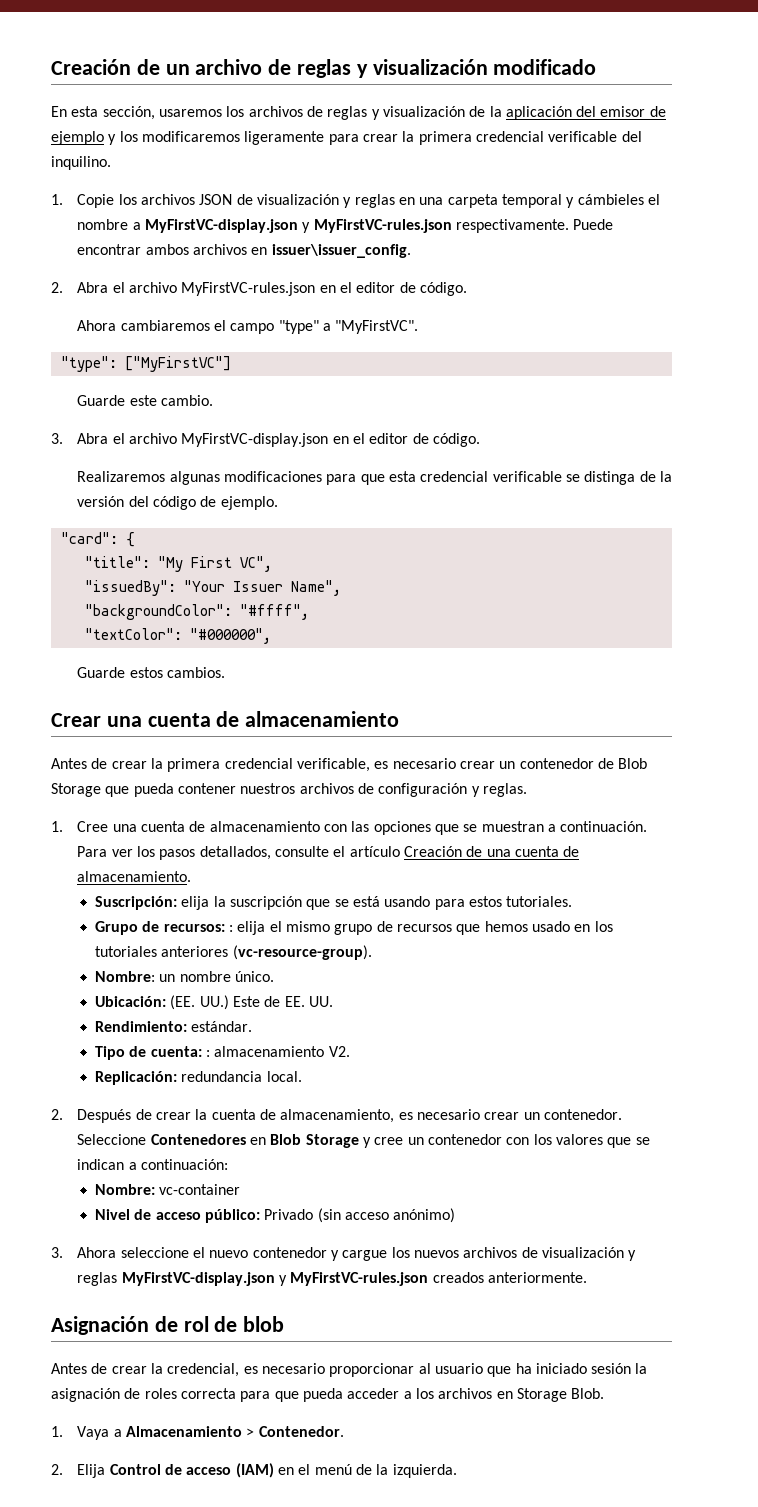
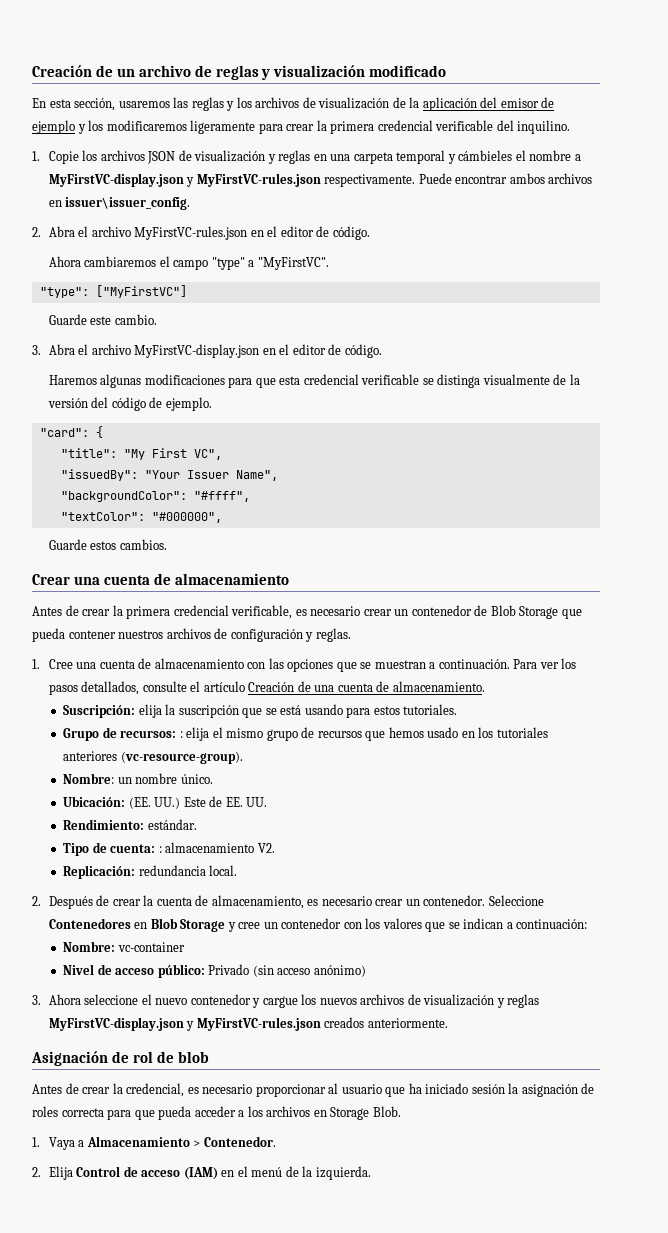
- En esta sección, usaremos los archivos de reglas y visualización de la aplicación del emisor de ejemplo y los modificaremos ligeramente para crear la primera credencial verificable del inquilino.
+ En esta sección, usaremos las reglas y los archivos de visualización de la aplicación del emisor de ejemplo y los modificaremos ligeramente para crear la primera credencial verificable del inquilino.
- Realizaremos algunas modificaciones para que esta credencial verificable se distinga de la versión del código de ejemplo.
+ Haremos algunas modificaciones para que esta credencial verificable se distinga visualmente de la versión del código de ejemplo.

